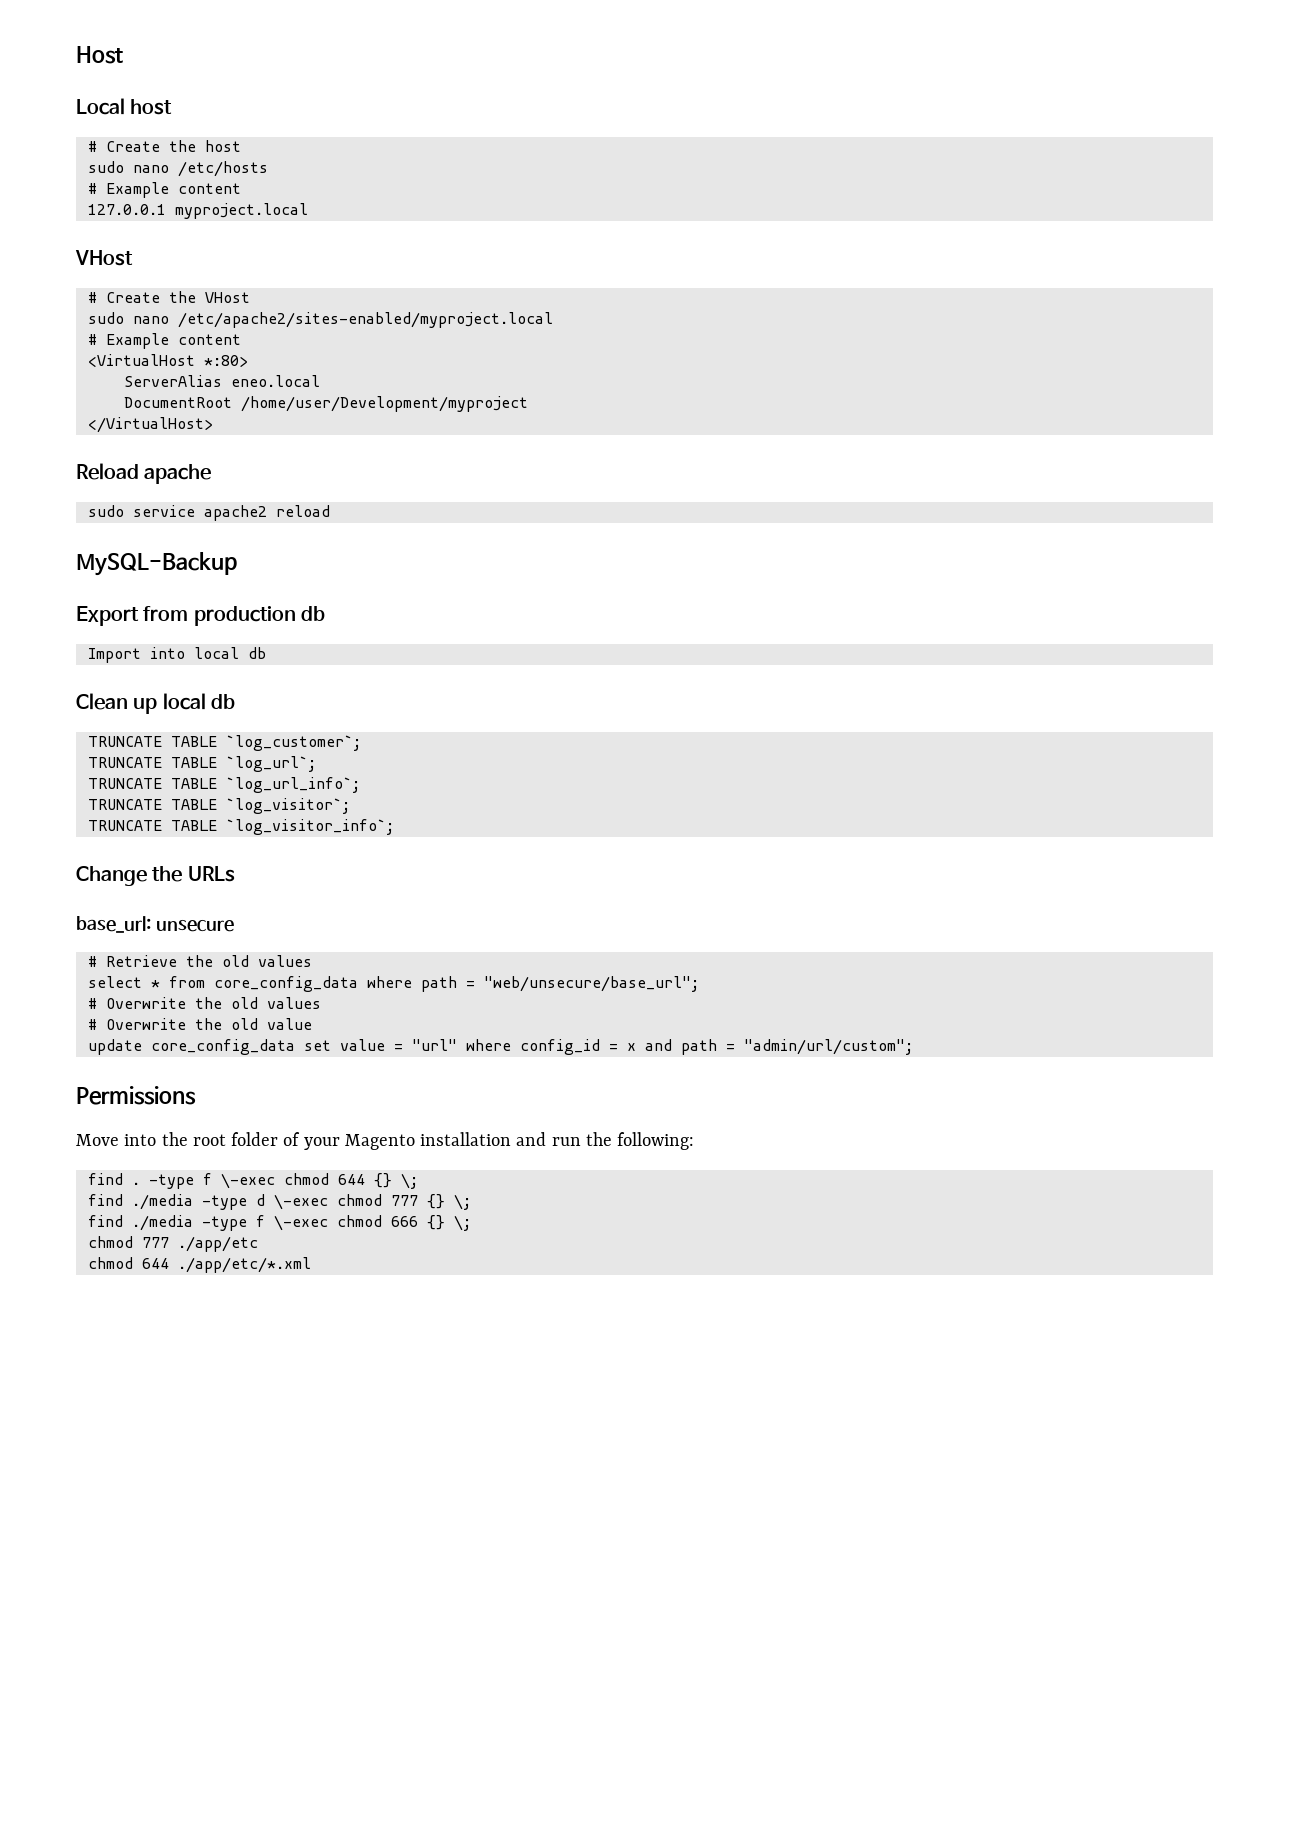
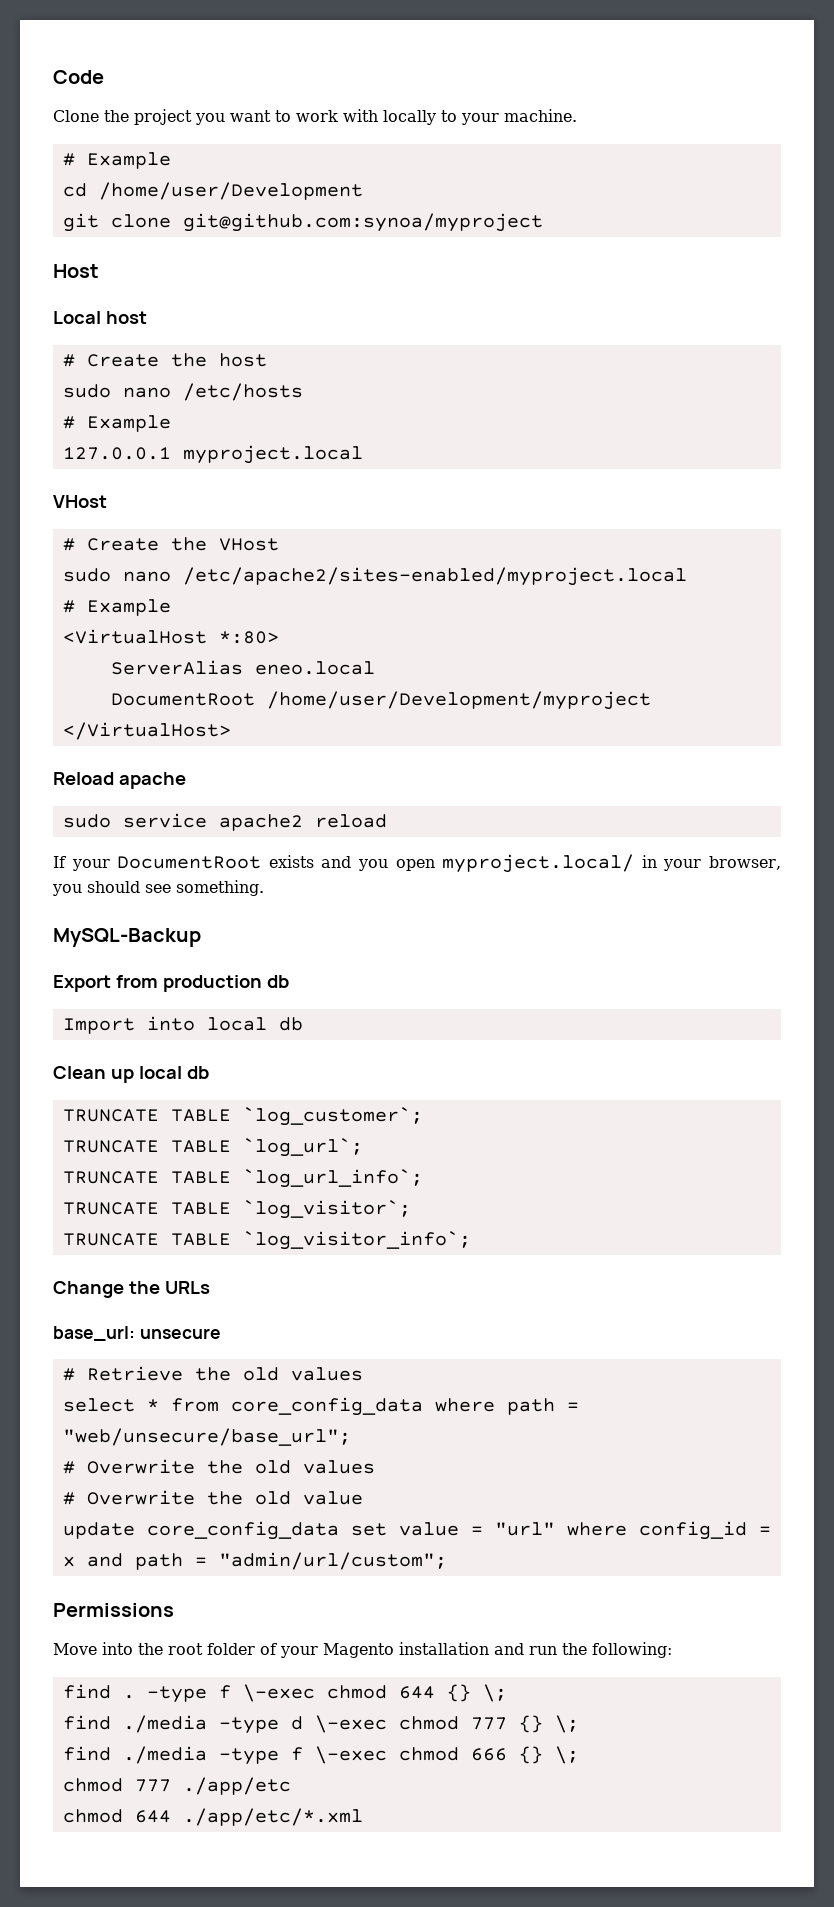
+ Code
+ Clone the project you want to work with locally to your machine.
+ # Example
+ cd /home/user/Development
+ git clone git@github.com:synoa/myproject
  sudo nano /etc/hosts
- # Example content
+ # Example
  sudo nano /etc/apache2/sites-enabled/myproject.local
- # Example content
+ # Example
+ If your DocumentRoot exists and you open myproject.local/ in your browser, you should see something.

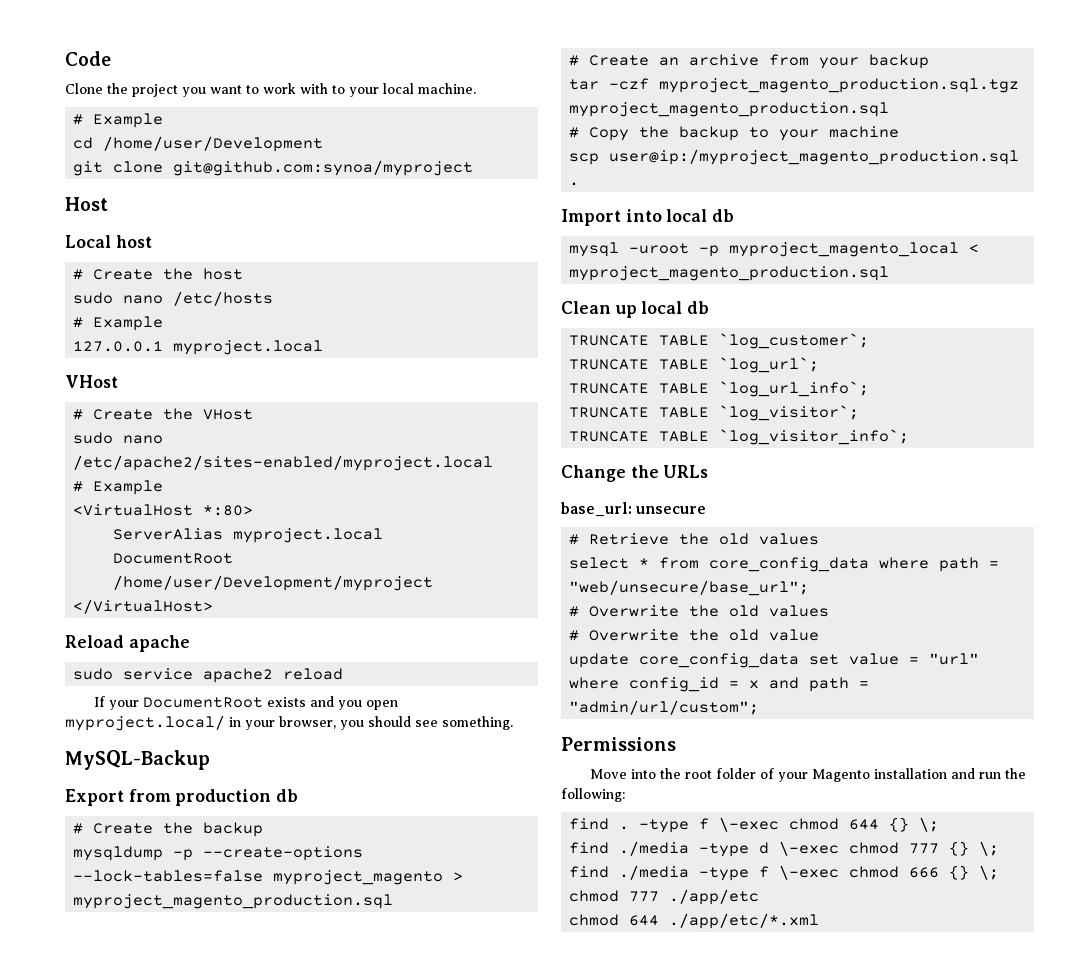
- Clone the project you want to work with locally to your machine.
+ Clone the project you want to work with to your local machine.
- ServerAlias eneo.local
+ ServerAlias myproject.local
+ # Create the backup
+ mysqldump -p --create-options --lock-tables=false myproject_magento > myproject_magento_production.sql
+ # Create an archive from your backup
+ tar -czf myproject_magento_production.sql.tgz myproject_magento_production.sql
+ # Copy the backup to your machine
+ scp user@ip:/myproject_magento_production.sql .
  Import into local db
+ mysql -uroot -p myproject_magento_local < myproject_magento_production.sql

